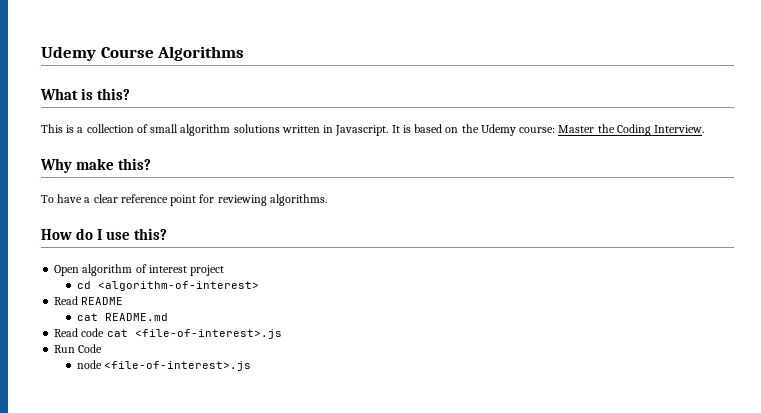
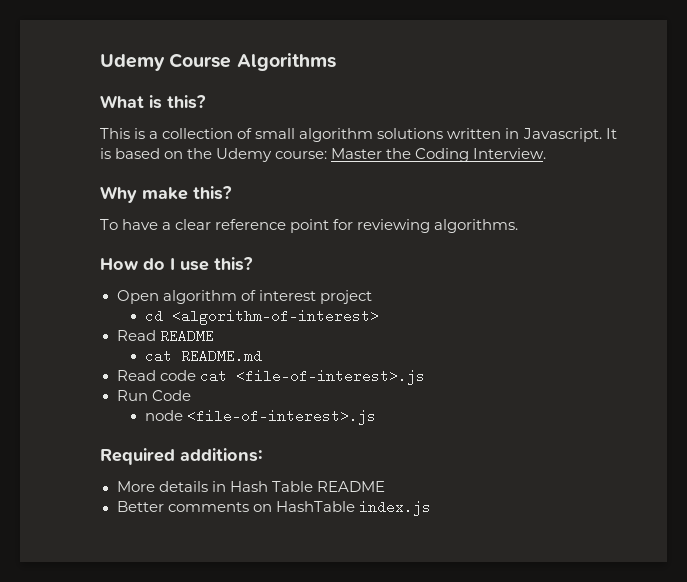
+ Required additions:
+ More details in Hash Table README
+ Better comments on HashTable index.js

